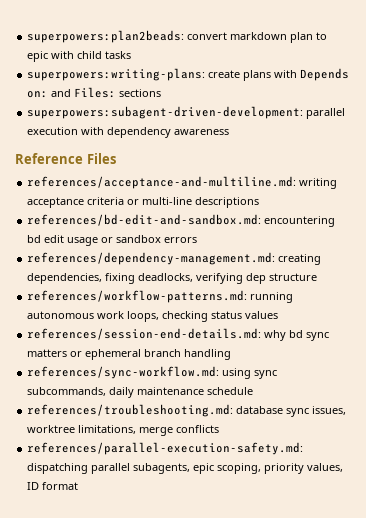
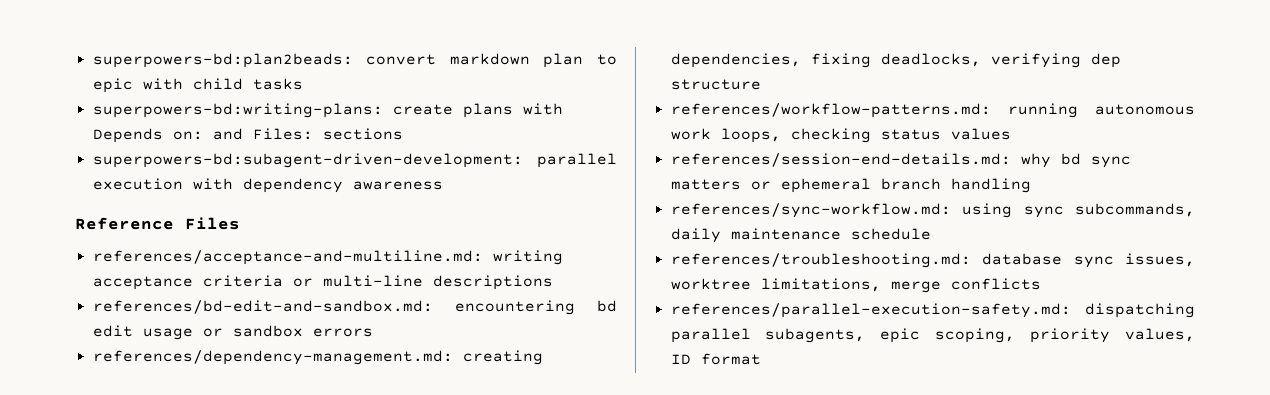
- superpowers:plan2beads: convert markdown plan to epic with child tasks
+ superpowers-bd:plan2beads: convert markdown plan to epic with child tasks
- superpowers:writing-plans: create plans with Depends on: and Files: sections
+ superpowers-bd:writing-plans: create plans with Depends on: and Files: sections
- superpowers:subagent-driven-development: parallel execution with dependency awareness
+ superpowers-bd:subagent-driven-development: parallel execution with dependency awareness

